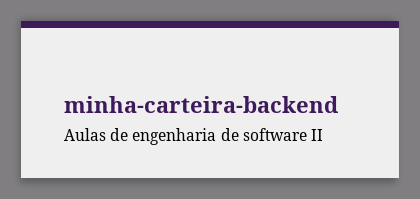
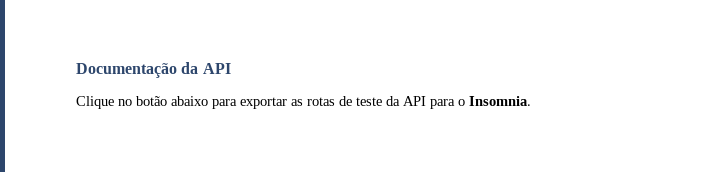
- minha-carteira-backend
- Aulas de engenharia de software II
+ Documentação da API
+ Clique no botão abaixo para exportar as rotas de teste da API para o Insomnia.

